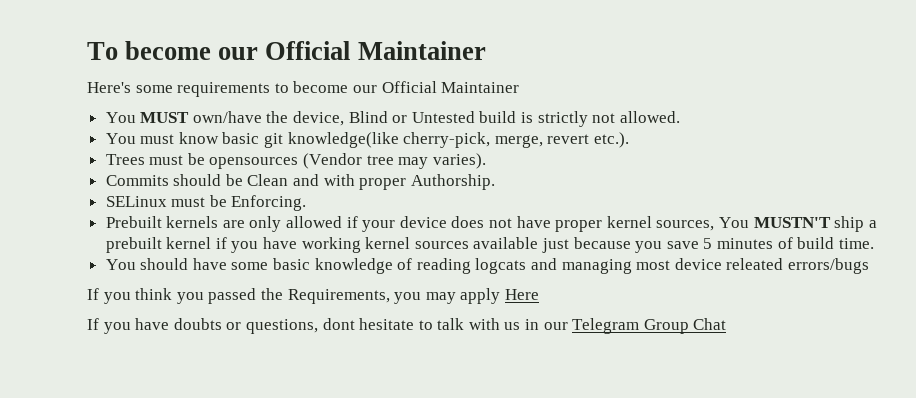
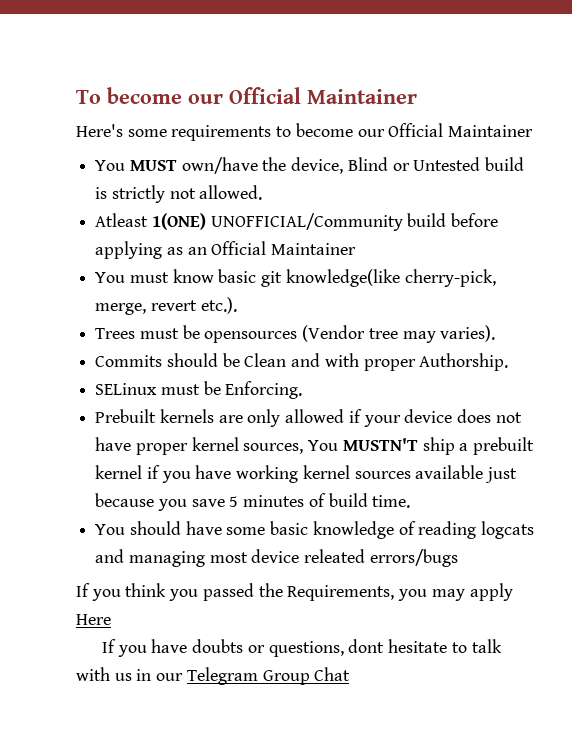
+ Atleast 1(ONE) UNOFFICIAL/Community build before applying as an Official Maintainer

